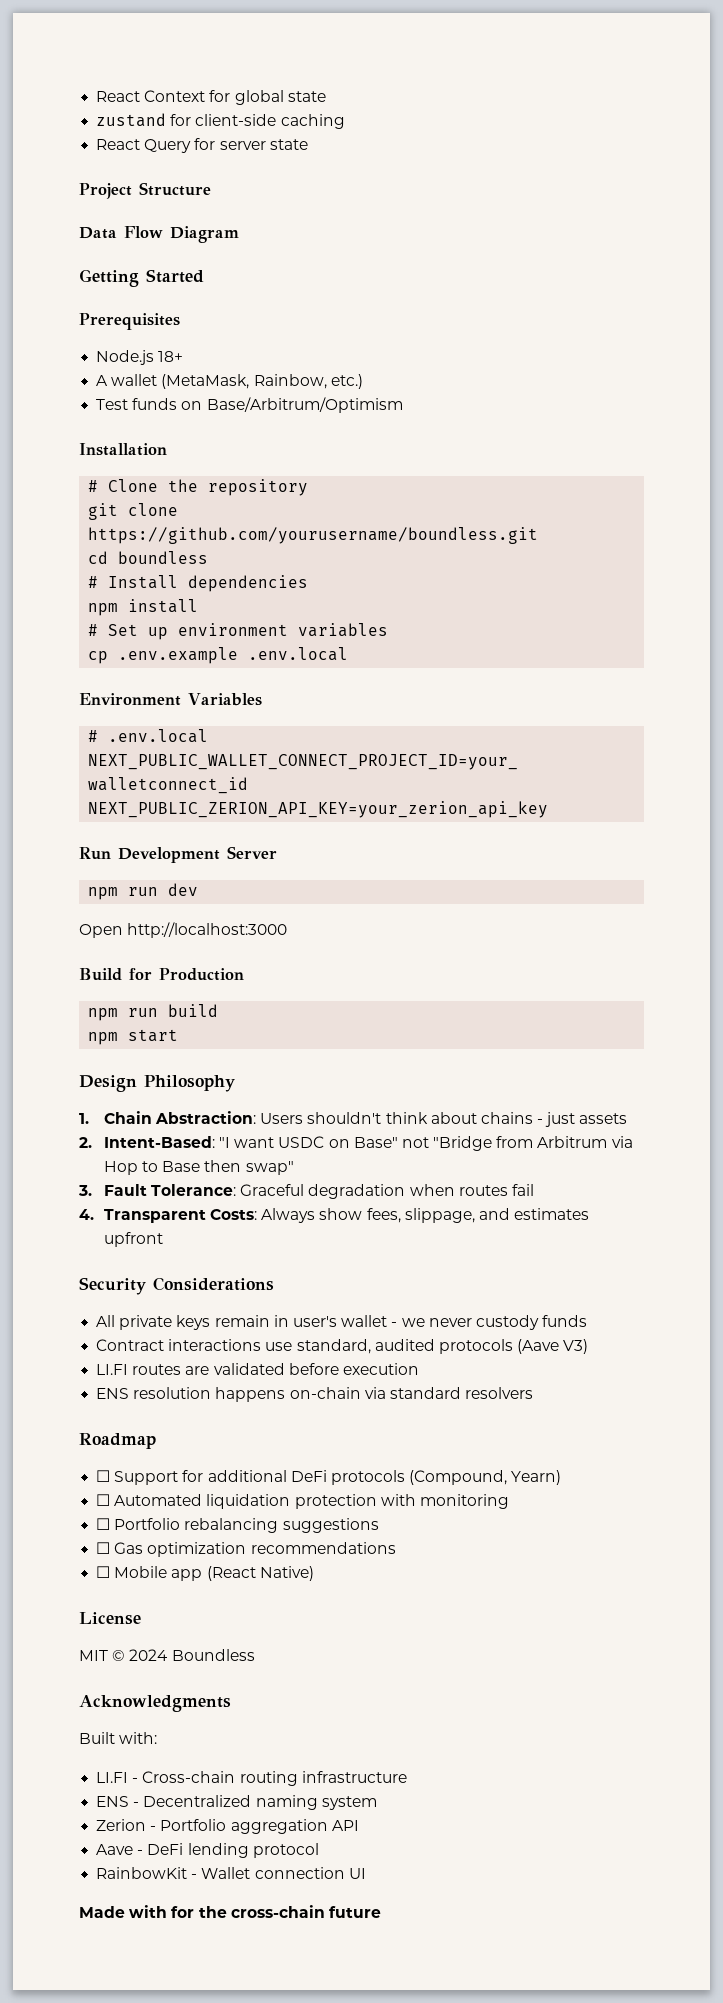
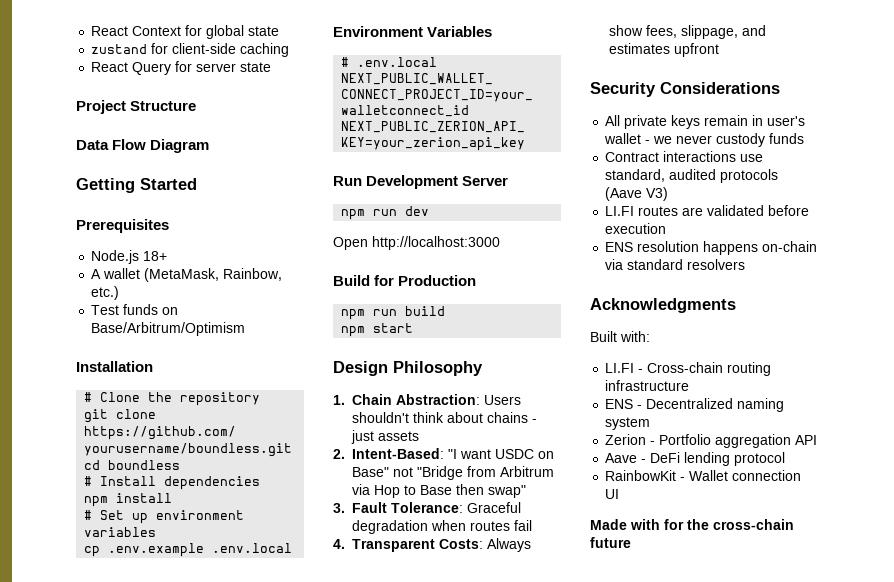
- Roadmap
- ☐ Support for additional DeFi protocols (Compound, Yearn)
- ☐ Automated liquidation protection with monitoring
- ☐ Portfolio rebalancing suggestions
- ☐ Gas optimization recommendations
- ☐ Mobile app (React Native)
- License
- MIT © 2024 Boundless

